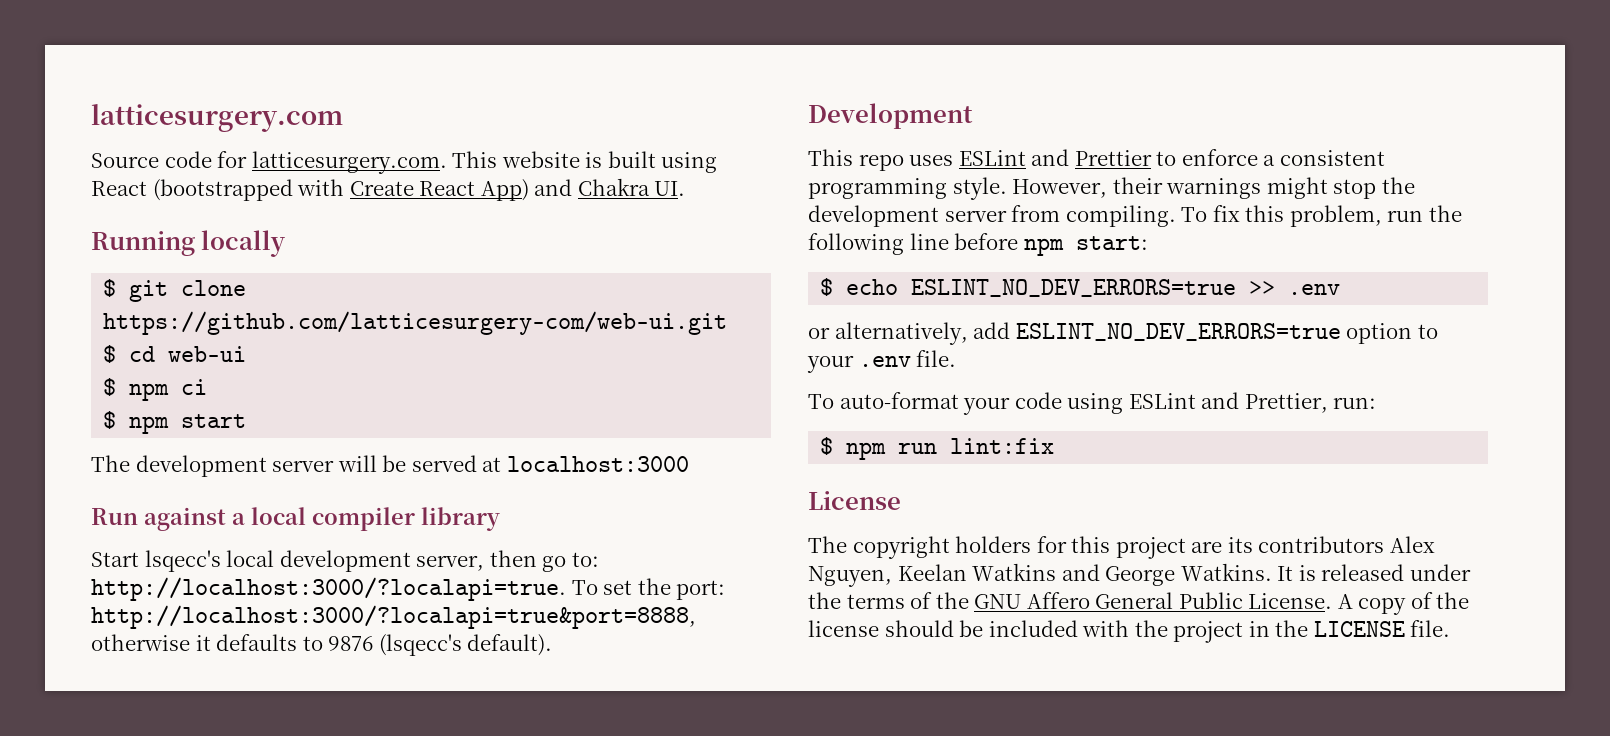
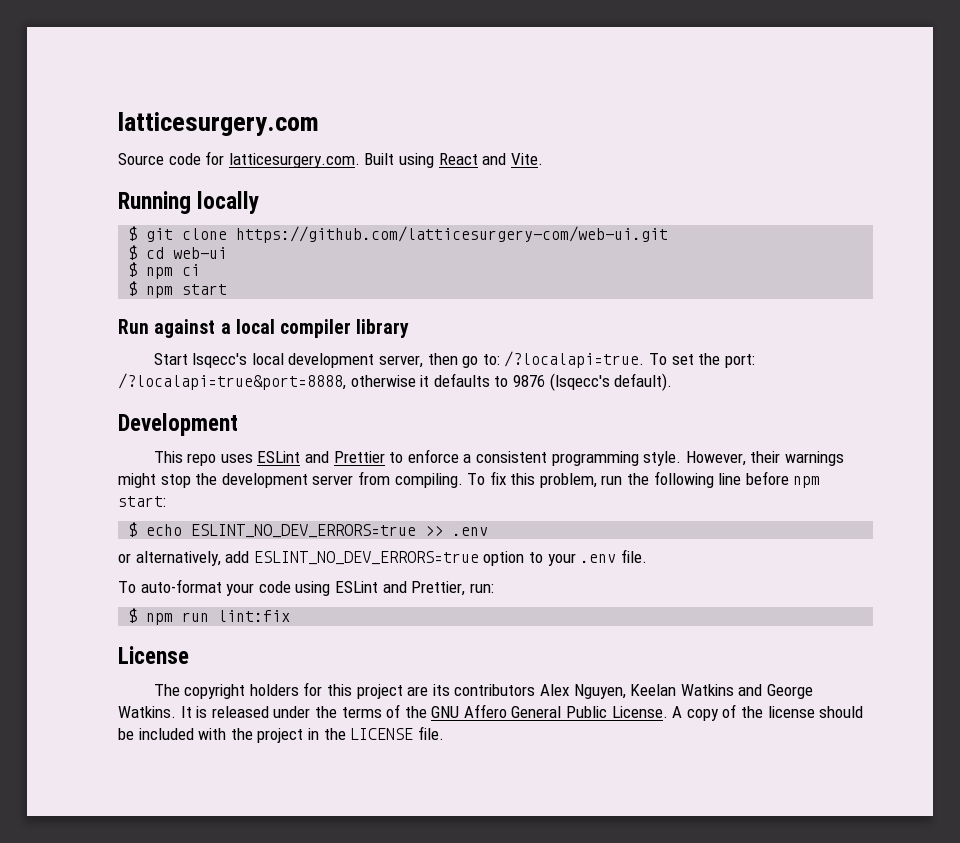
- Source code for latticesurgery.com. This website is built using React (bootstrapped with Create React App) and Chakra UI.
+ Source code for latticesurgery.com. Built using React and Vite.
- The development server will be served at localhost:3000
- Start lsqecc's local development server, then go to: http://localhost:3000/?localapi=true.
+ Start lsqecc's local development server, then go to: /?localapi=true.
- To set the port: http://localhost:3000/?localapi=true&port=8888, otherwise it defaults to 9876 (lsqecc's default).
+ To set the port: /?localapi=true&port=8888, otherwise it defaults to 9876 (lsqecc's default).

